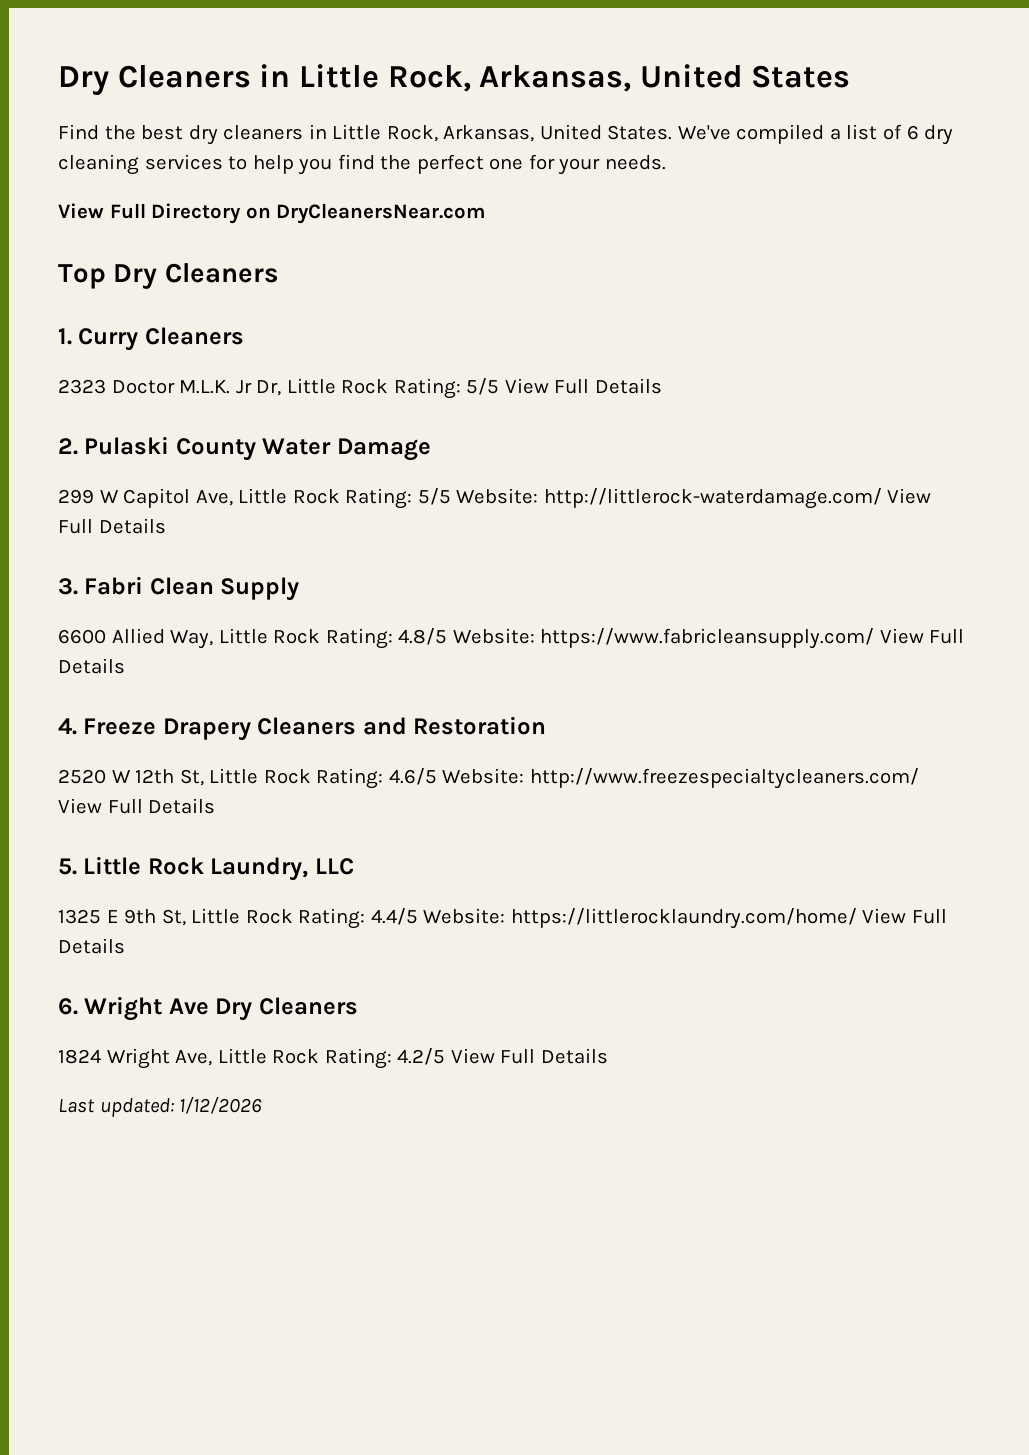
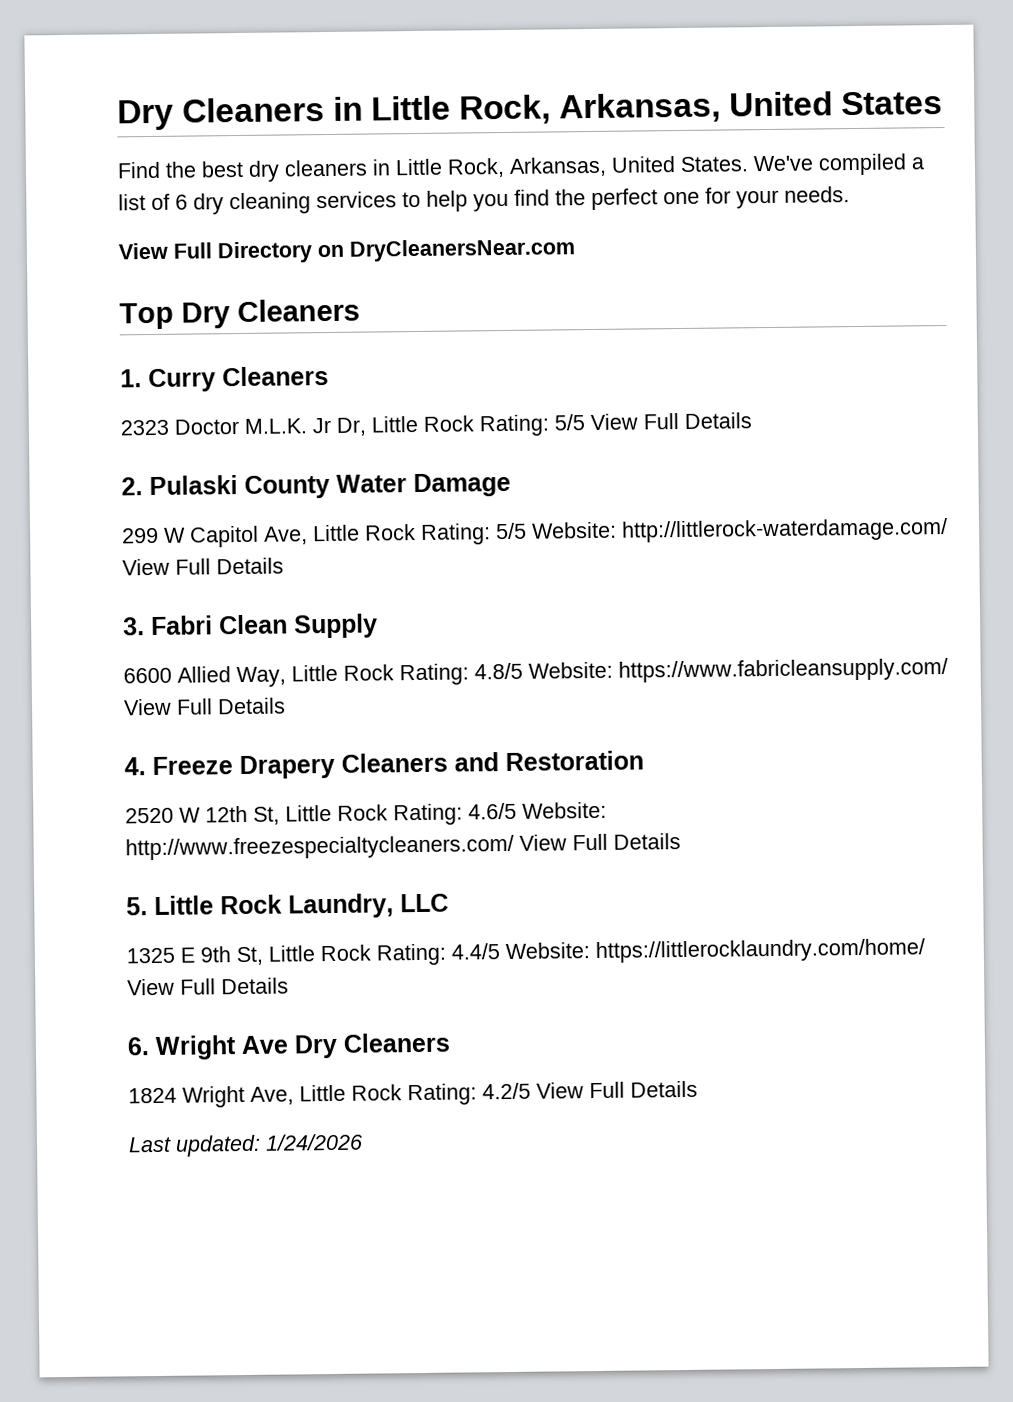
- Last updated: 1/12/2026
+ Last updated: 1/24/2026

